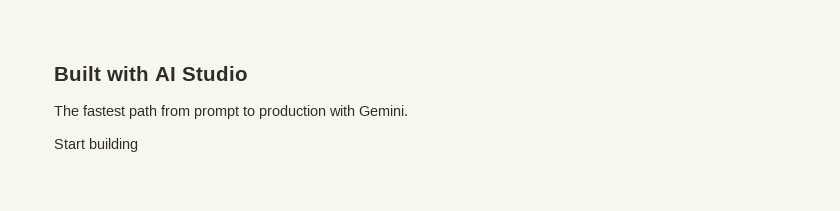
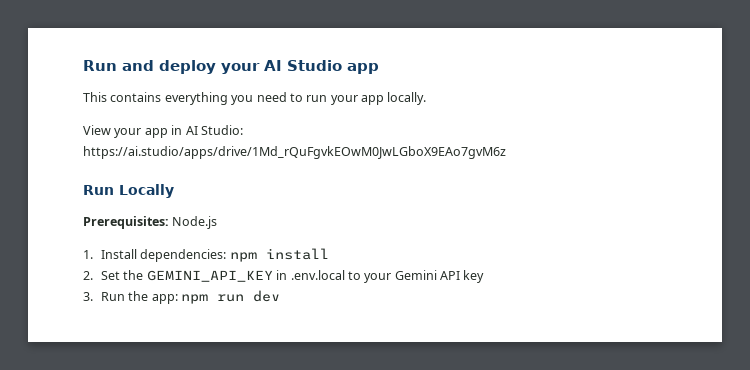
- Built with AI Studio
- The fastest path from prompt to production with Gemini.
- Start building
+ Run and deploy your AI Studio app
+ This contains everything you need to run your app locally.
+ View your app in AI Studio: https://ai.studio/apps/drive/1Md_rQuFgvkEOwM0JwLGboX9EAo7gvM6z
+ Run Locally
+ Prerequisites: Node.js
+ 1. Install dependencies: npm install
+ 2. Set the GEMINI_API_KEY in .env.local to your Gemini API key
+ 3. Run the app: npm run dev

